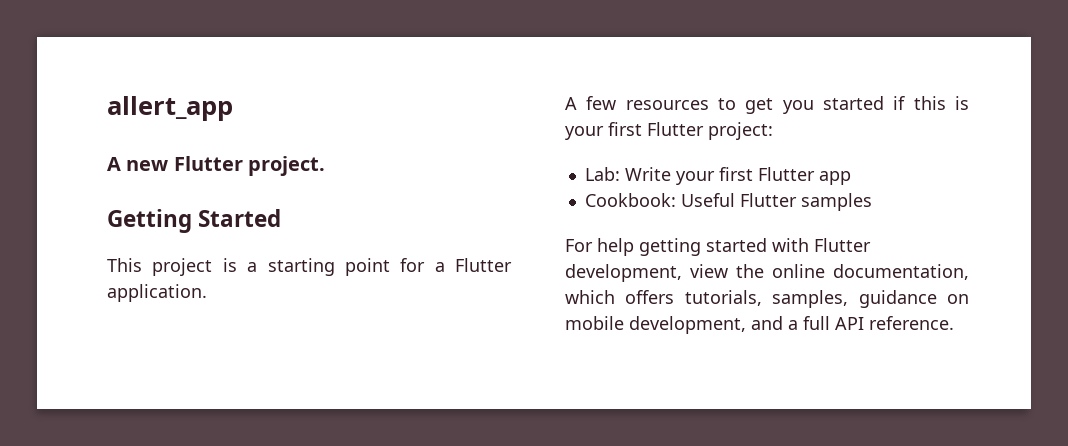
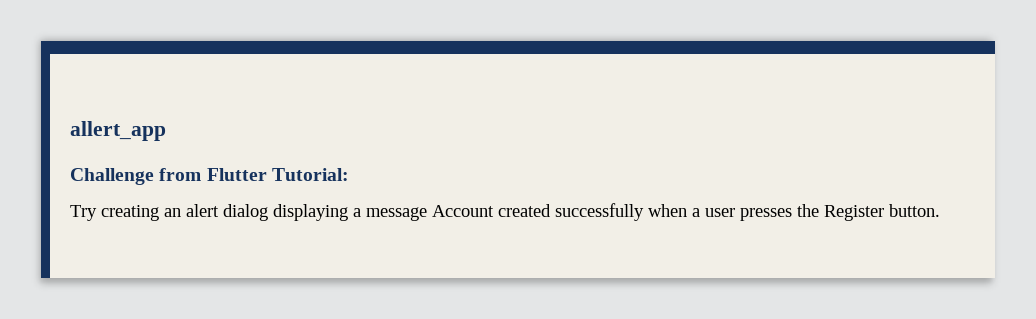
- A new Flutter project.
- Getting Started
- This project is a starting point for a Flutter application.
- A few resources to get you started if this is your first Flutter project:
- Lab: Write your first Flutter app
- Cookbook: Useful Flutter samples
- For help getting started with Flutter development, view the online documentation, which offers tutorials, samples, guidance on mobile development, and a full API reference.
+ Challenge from Flutter Tutorial:
+ Try creating an alert dialog displaying a message Account created successfully when a user presses the Register button.

